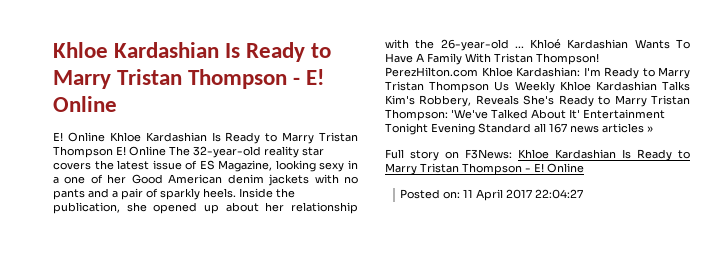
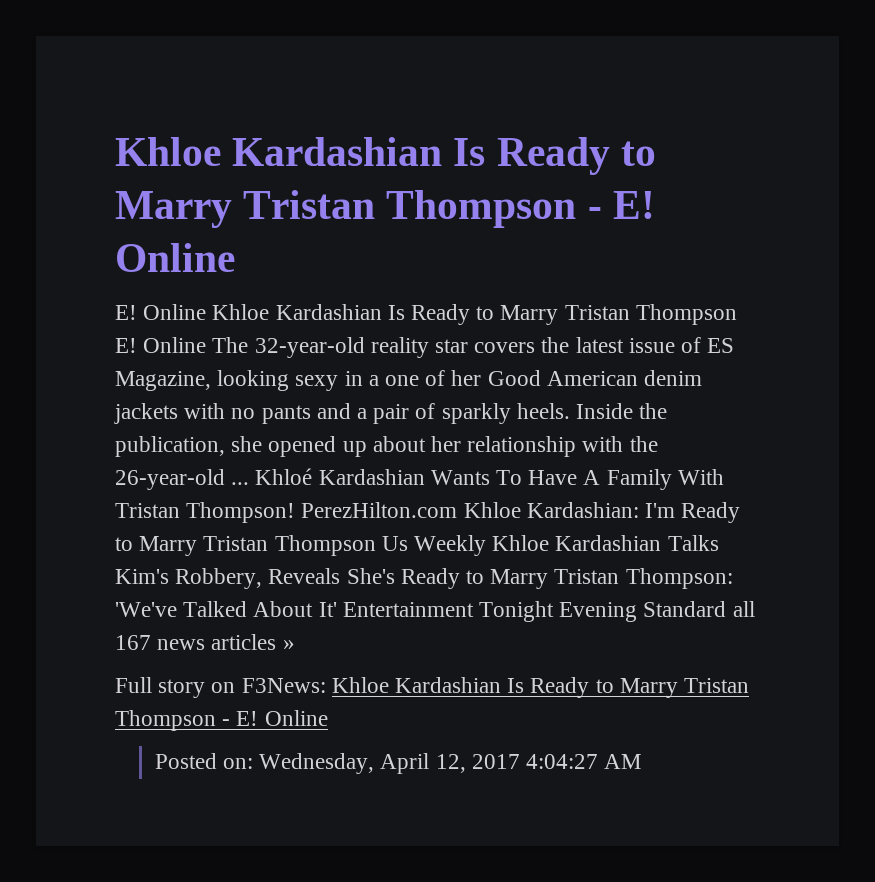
- Posted on: 11 April 2017 22:04:27
+ Posted on: Wednesday, April 12, 2017 4:04:27 AM

